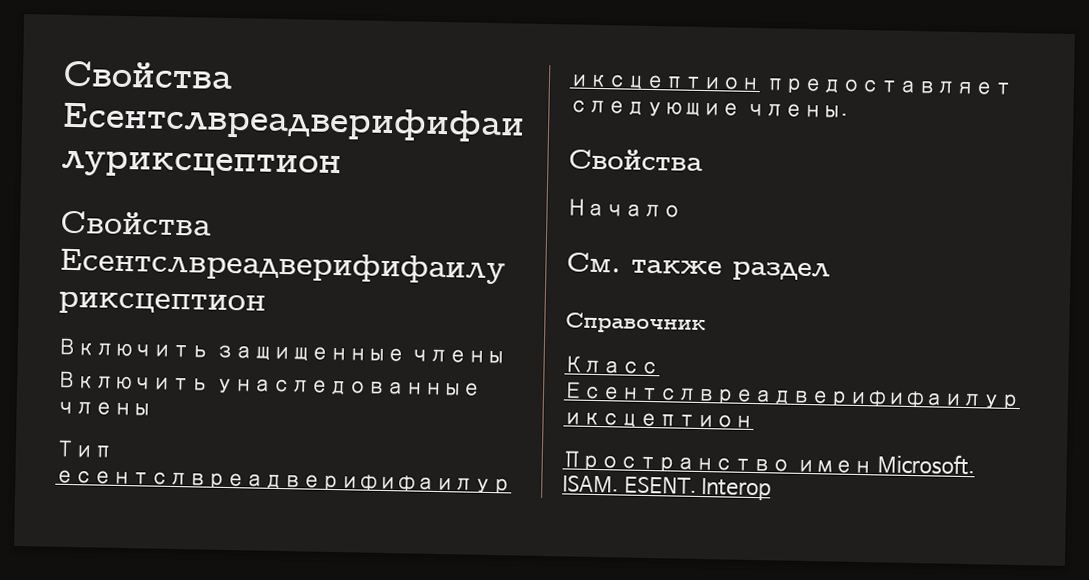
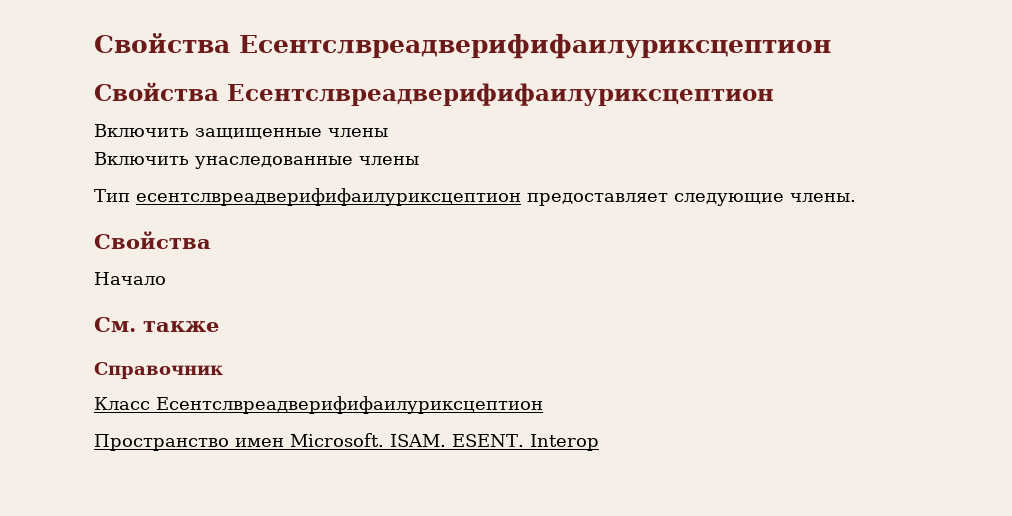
- См. также раздел
+ См. также

